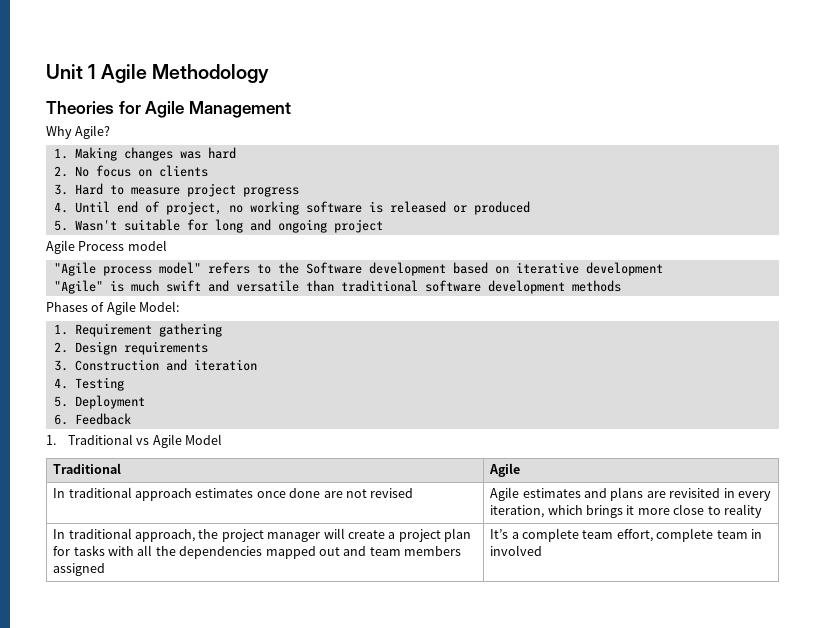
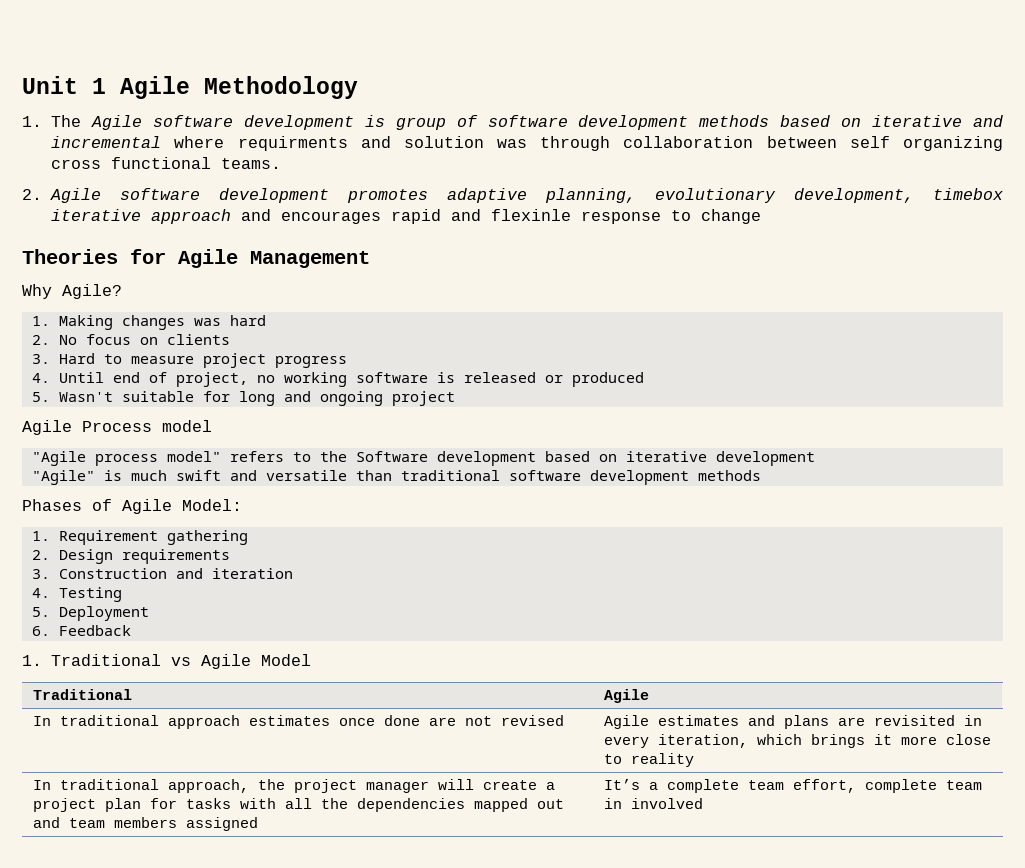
+ 1. The Agile software development is group of software development methods based on iterative and incremental where requirments and solution was through collaboration between self organizing cross functional teams.
+ 2. Agile software development promotes adaptive planning, evolutionary development, timebox iterative approach and encourages rapid and flexinle response to change

